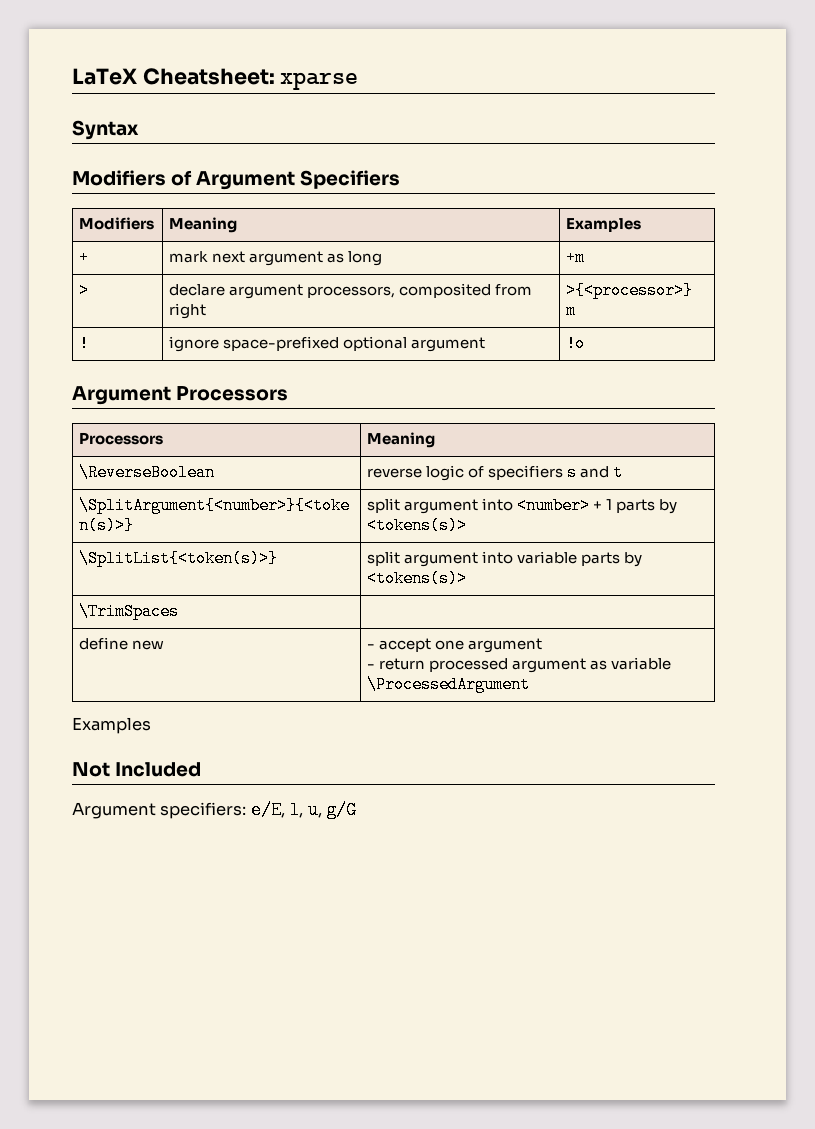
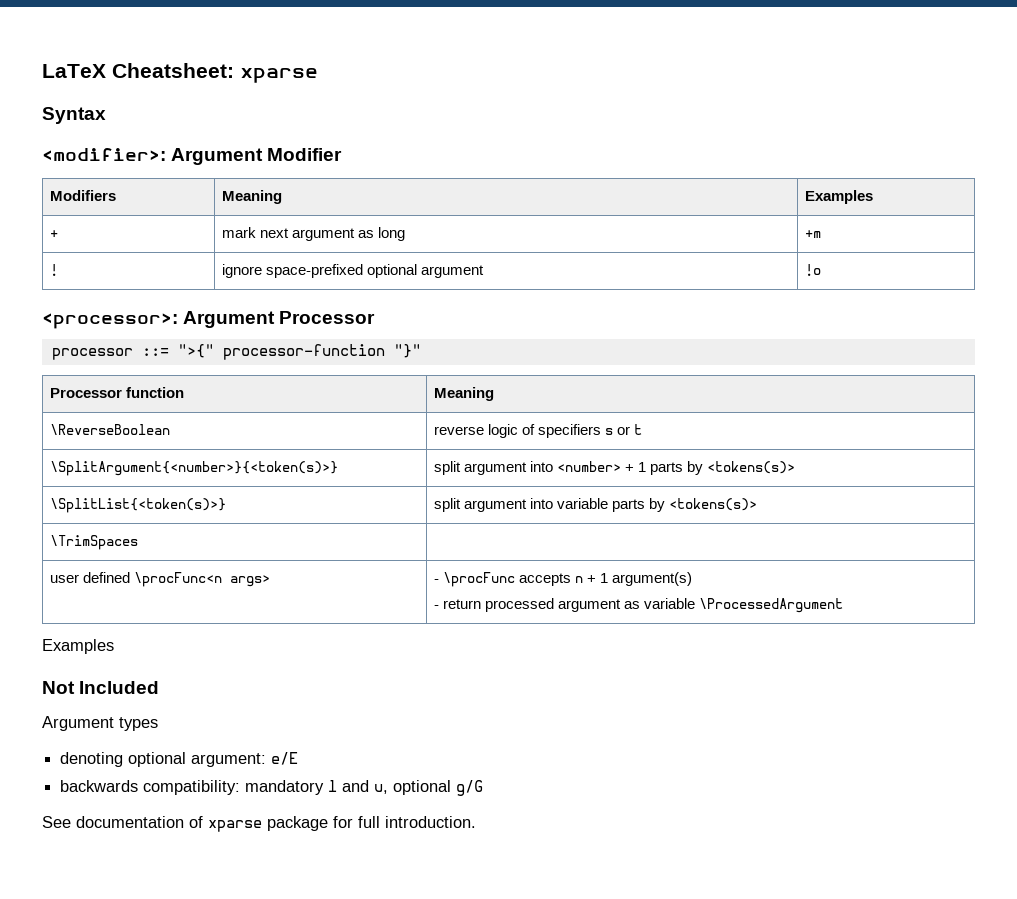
- Modifiers of Argument Specifiers
+ <modifier>: Argument Modifier
- > | declare argument processors, composited from right | >{<processor>} m
- Argument Processors
- Processors | Meaning
+ <processor>: Argument Processor
+ processor ::= ">{" processor-function "}"
+ Processor function | Meaning
- \ReverseBoolean | reverse logic of specifiers s and t
+ \ReverseBoolean | reverse logic of specifiers s or t
- define new | - accept one argument
+ user defined \procFunc<n args> | - \procFunc accepts n + 1 argument(s)
- Argument specifiers: e/E, l, u, g/G
+ Argument types
+ denoting optional argument: e/E
+ backwards compatibility: mandatory l and u, optional g/G
+ See documentation of xparse package for full introduction.

